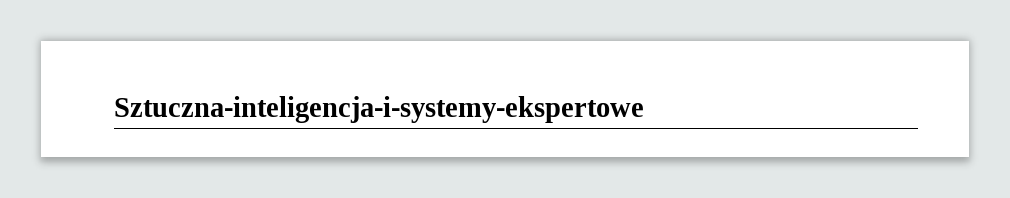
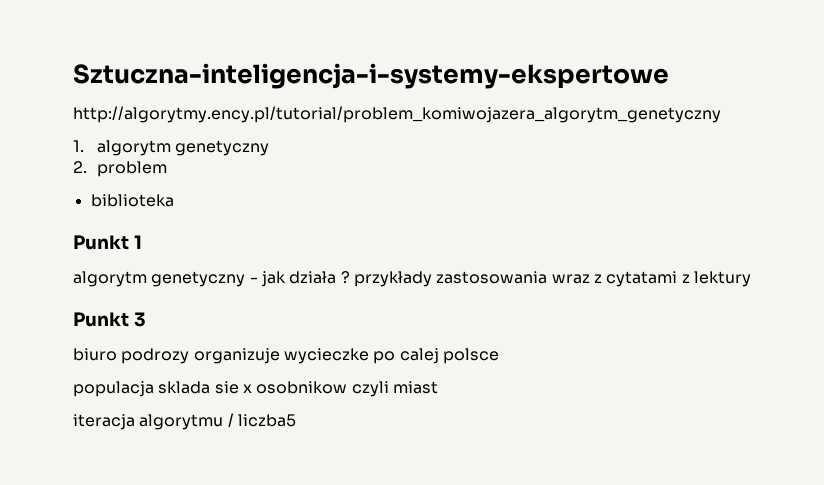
+ http://algorytmy.ency.pl/tutorial/problem_komiwojazera_algorytm_genetyczny
+ 1. algorytm genetyczny
+ 2. problem
+ biblioteka
+ Punkt 1
+ algorytm genetyczny - jak działa ? przykłady zastosowania wraz z cytatami z lektury
+ Punkt 3
+ biuro podrozy organizuje wycieczke po calej polsce
+ populacja sklada sie x osobnikow czyli miast
+ iteracja algorytmu / liczba5

